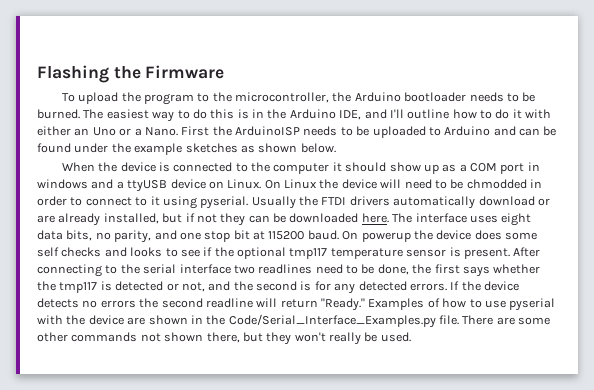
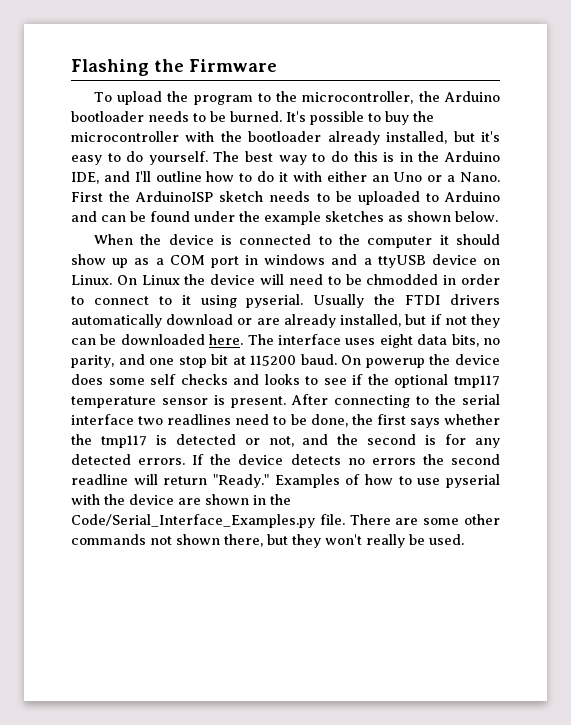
- The easiest way to do this is in the Arduino IDE, and I'll outline how to do it with either an Uno or a Nano.
+ It's possible to buy the microcontroller with the bootloader already installed, but it's easy to do yourself. The best way to do this is in the Arduino IDE, and I'll outline how to do it with either an Uno or a Nano.
- First the ArduinoISP needs to be uploaded to Arduino and can be found under the example sketches as shown below.
+ First the ArduinoISP sketch needs to be uploaded to Arduino and can be found under the example sketches as shown below.

